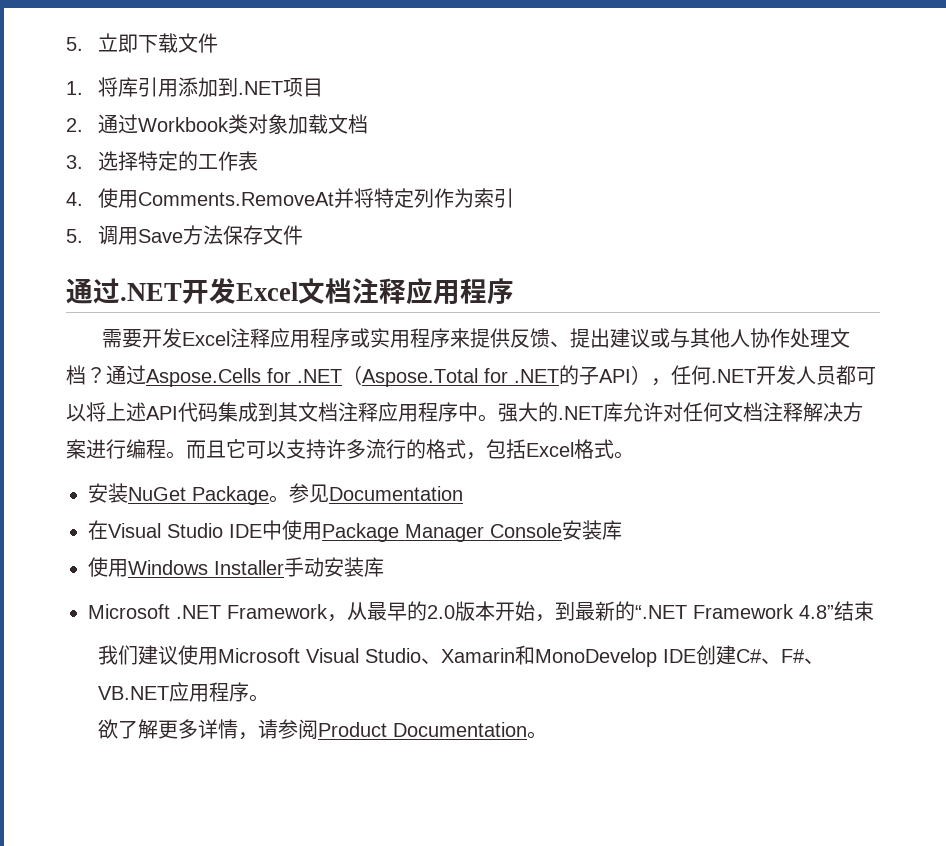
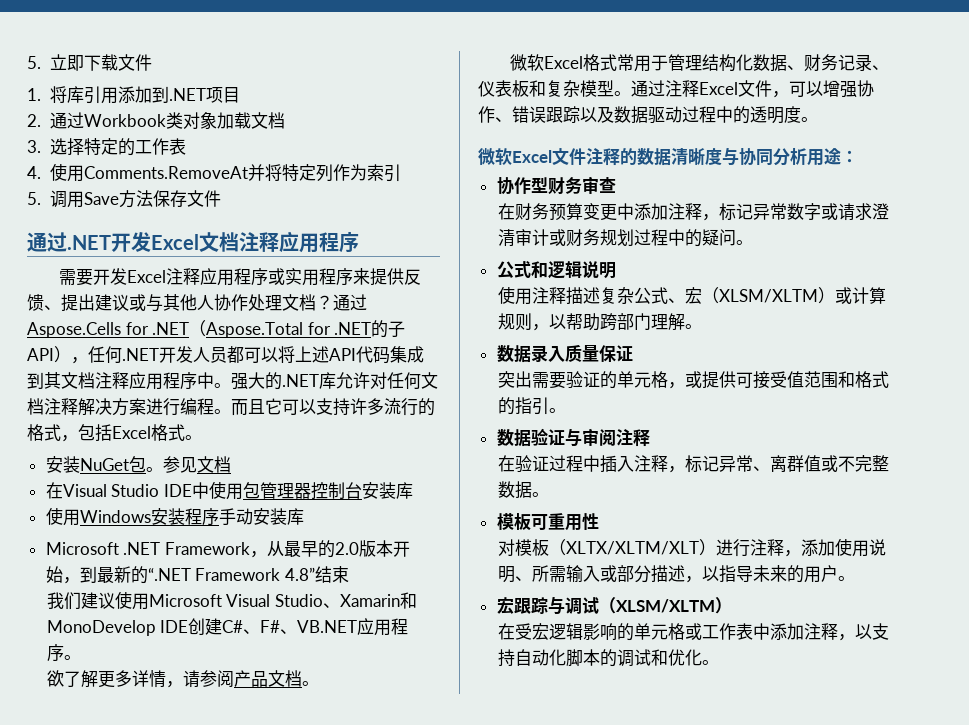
- 安装NuGet Package。参见Documentation
+ 安装NuGet包。参见文档
- 在Visual Studio IDE中使用Package Manager Console安装库
+ 在Visual Studio IDE中使用包管理器控制台安装库
- 使用Windows Installer手动安装库
+ 使用Windows安装程序手动安装库
- 欲了解更多详情，请参阅Product Documentation。
+ 欲了解更多详情，请参阅产品文档。
+ 微软Excel格式常用于管理结构化数据、财务记录、仪表板和复杂模型。通过注释Excel文件，可以增强协作、错误跟踪以及数据驱动过程中的透明度。
+ 微软Excel文件注释的数据清晰度与协同分析用途：
+ 协作型财务审查
+ 在财务预算变更中添加注释，标记异常数字或请求澄清审计或财务规划过程中的疑问。
+ 公式和逻辑说明
+ 使用注释描述复杂公式、宏（XLSM/XLTM）或计算规则，以帮助跨部门理解。
+ 数据录入质量保证
+ 突出需要验证的单元格，或提供可接受值范围和格式的指引。
+ 数据验证与审阅注释
+ 在验证过程中插入注释，标记异常、离群值或不完整数据。
+ 模板可重用性
+ 对模板（XLTX/XLTM/XLT）进行注释，添加使用说明、所需输入或部分描述，以指导未来的用户。
+ 宏跟踪与调试（XLSM/XLTM）
+ 在受宏逻辑影响的单元格或工作表中添加注释，以支持自动化脚本的调试和优化。

